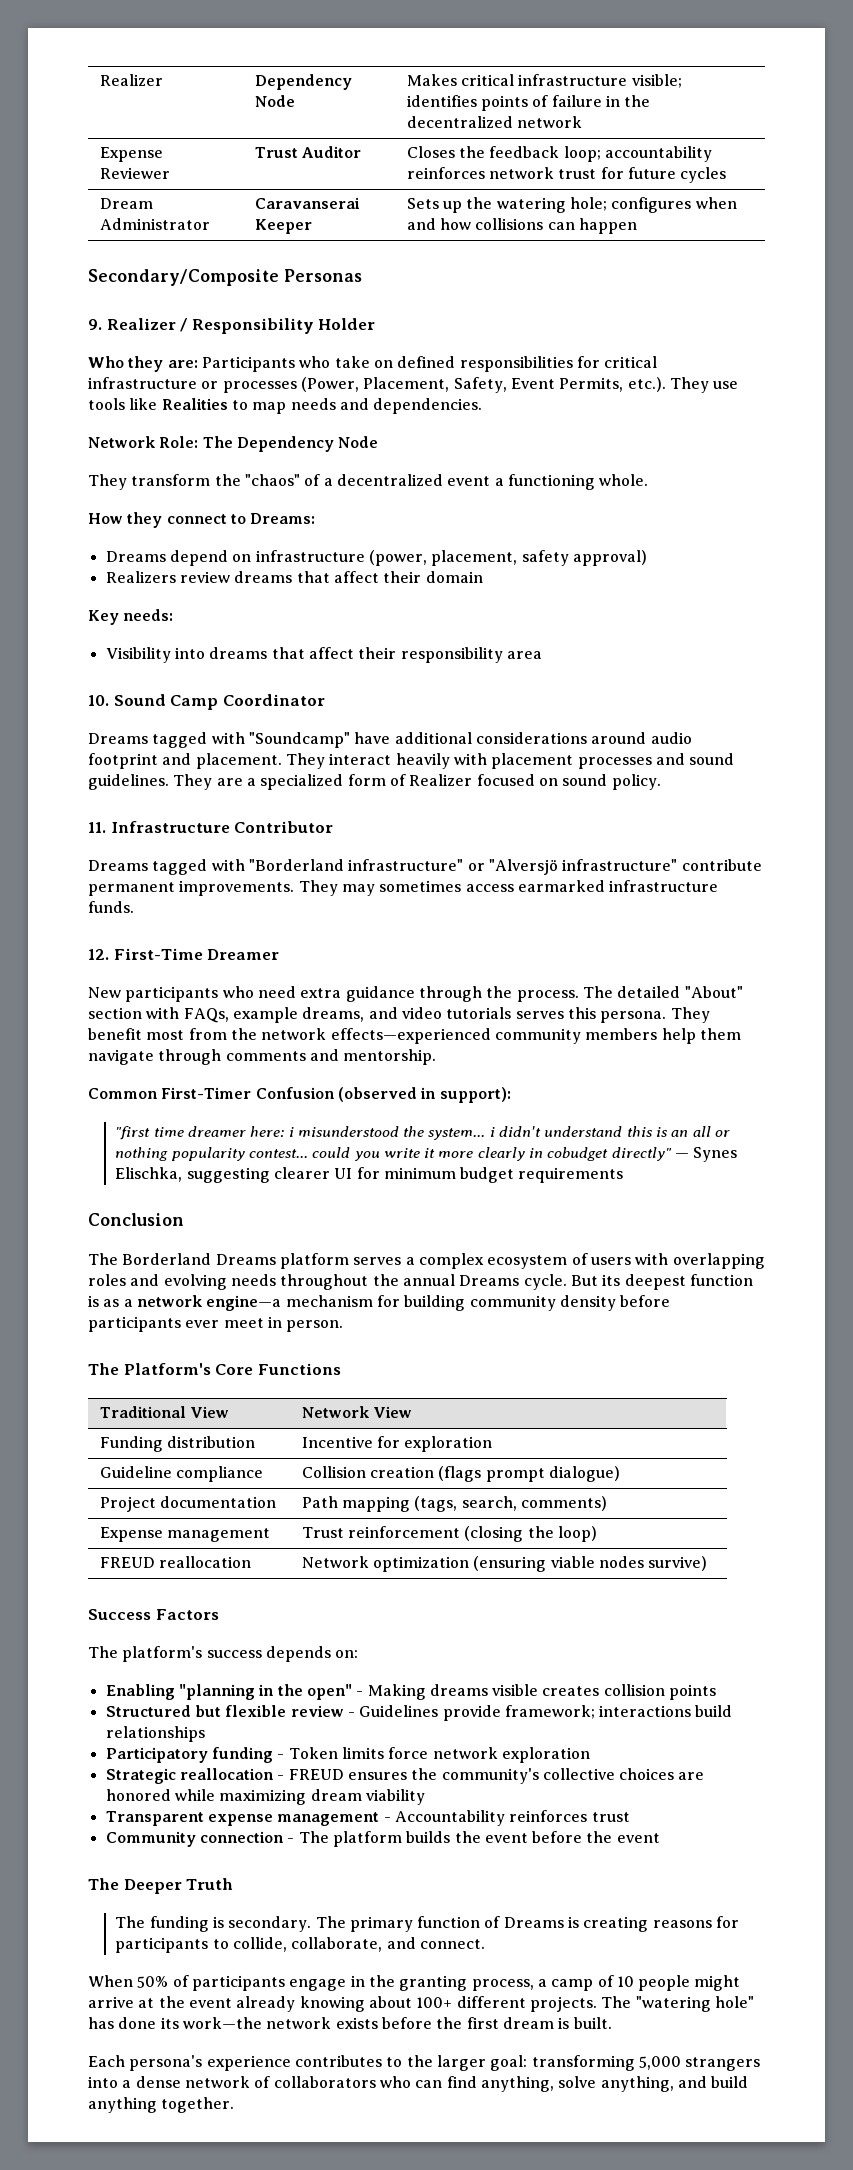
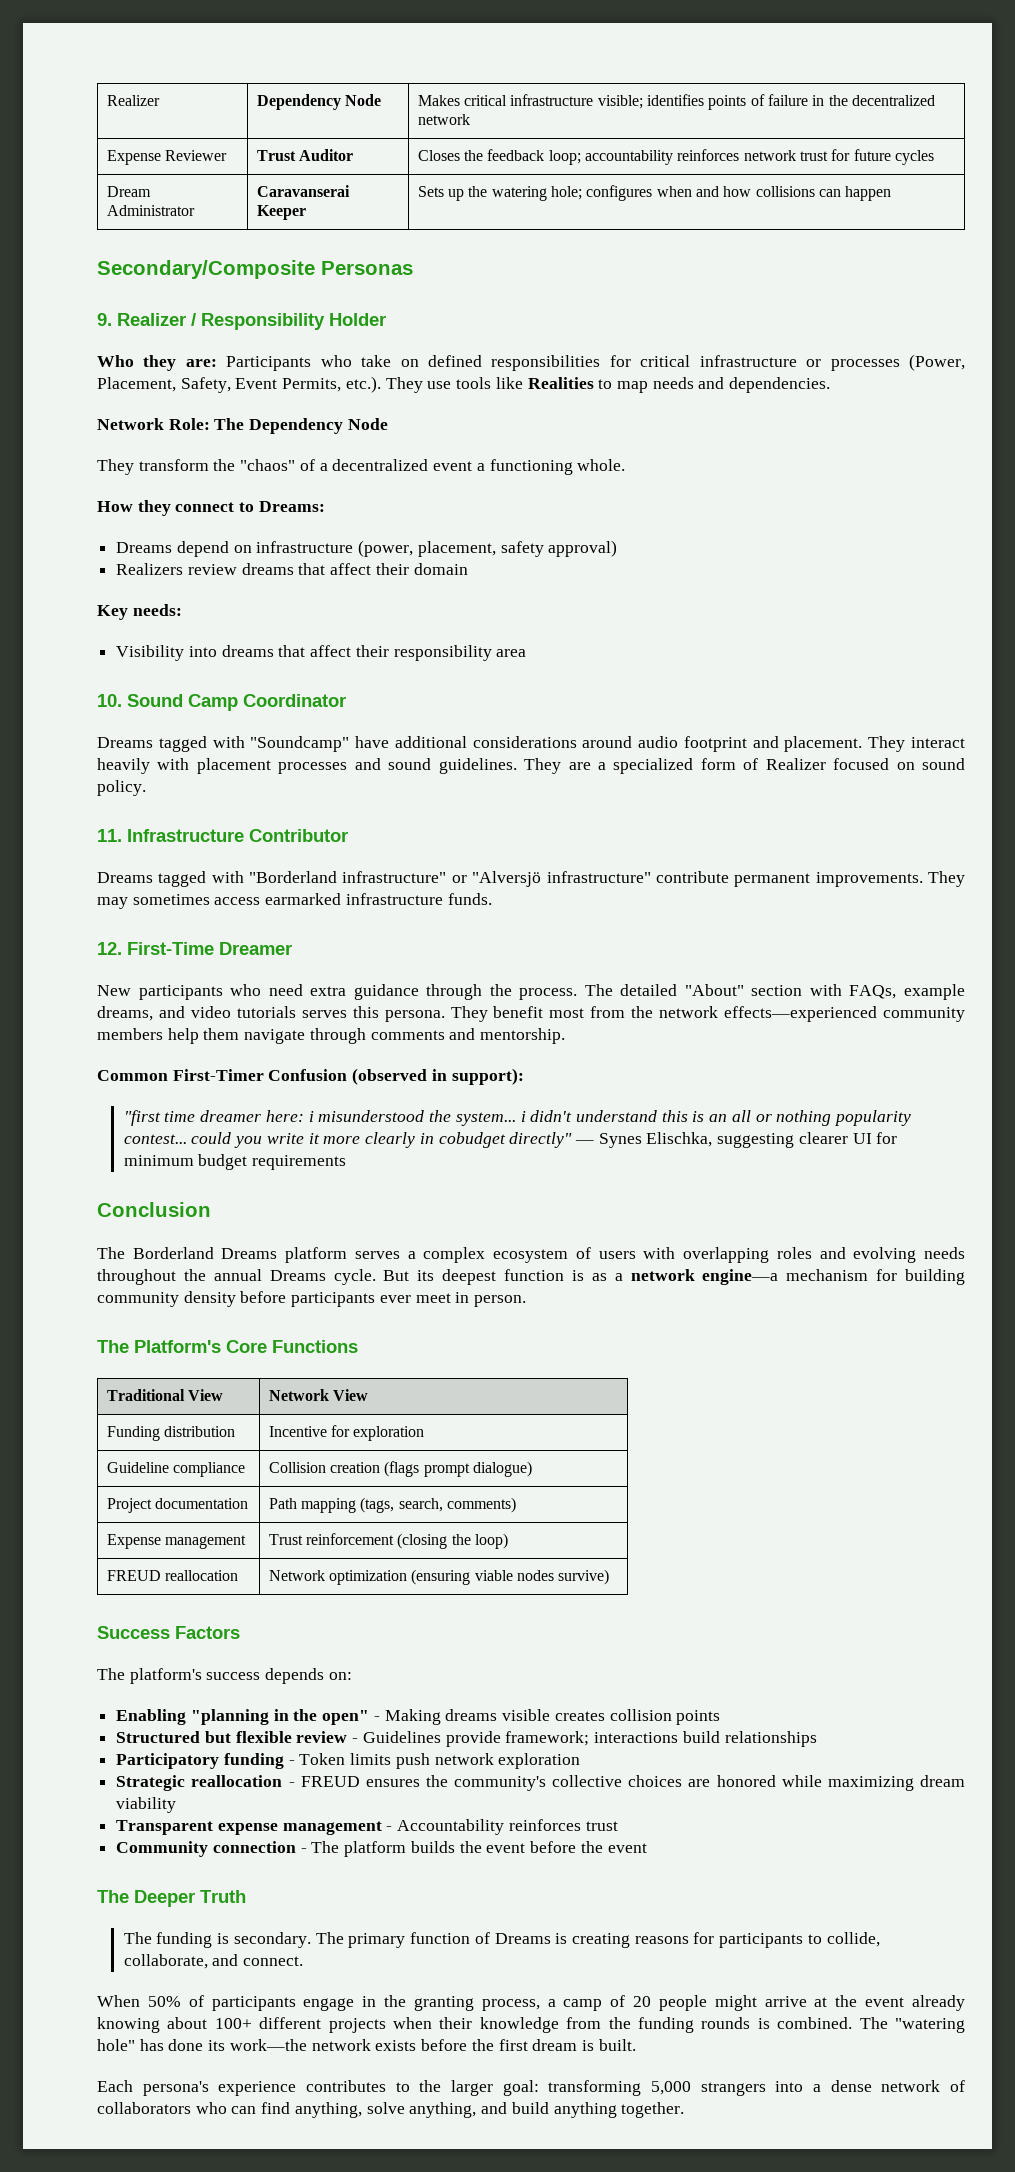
- Participatory funding - Token limits force network exploration
+ Participatory funding - Token limits push network exploration
- When 50% of participants engage in the granting process, a camp of 10 people might arrive at the event already knowing about 100+ different projects.
+ When 50% of participants engage in the granting process, a camp of 20 people might arrive at the event already knowing about 100+ different projects when their knowledge from the funding rounds is combined.

